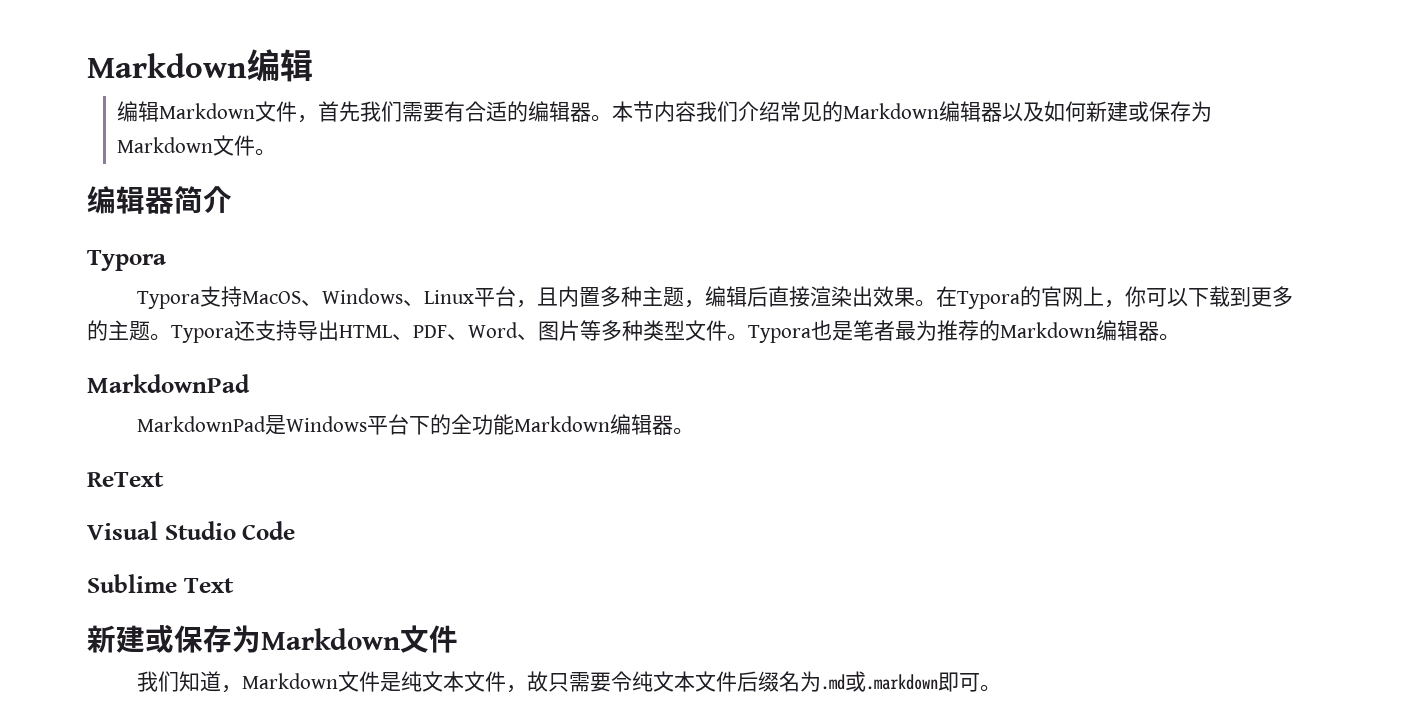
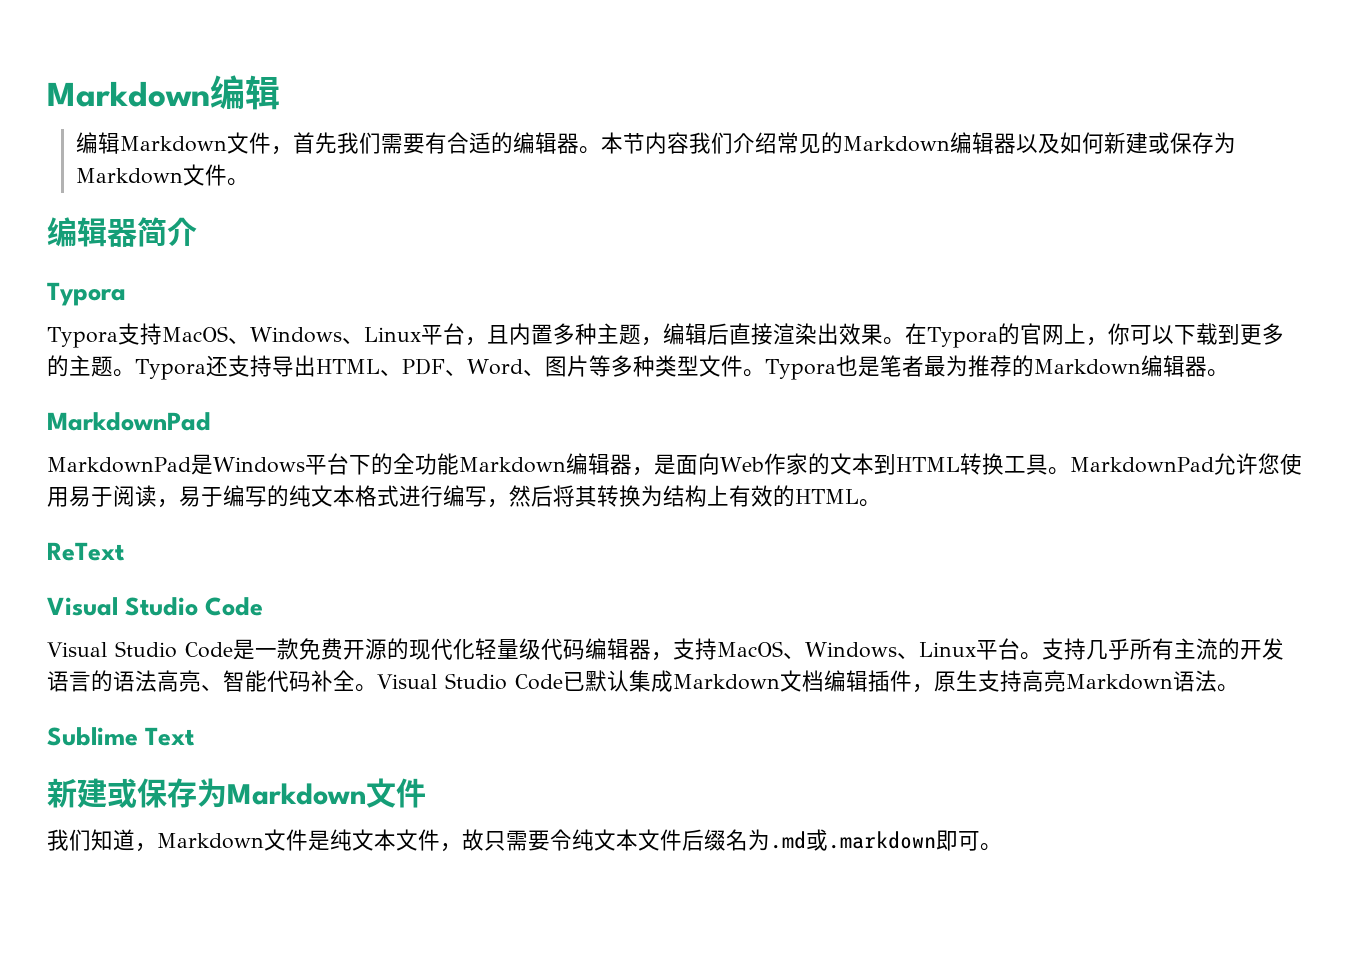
- MarkdownPad是Windows平台下的全功能Markdown编辑器。
+ MarkdownPad是Windows平台下的全功能Markdown编辑器，是面向Web作家的文本到HTML转换工具。MarkdownPad允许您使用易于阅读，易于编写的纯文本格式进行编写，然后将其转换为结构上有效的HTML。
+ Visual Studio Code是一款免费开源的现代化轻量级代码编辑器，支持MacOS、Windows、Linux平台。支持几乎所有主流的开发语言的语法高亮、智能代码补全。Visual Studio Code已默认集成Markdown文档编辑插件，原生支持高亮Markdown语法。

